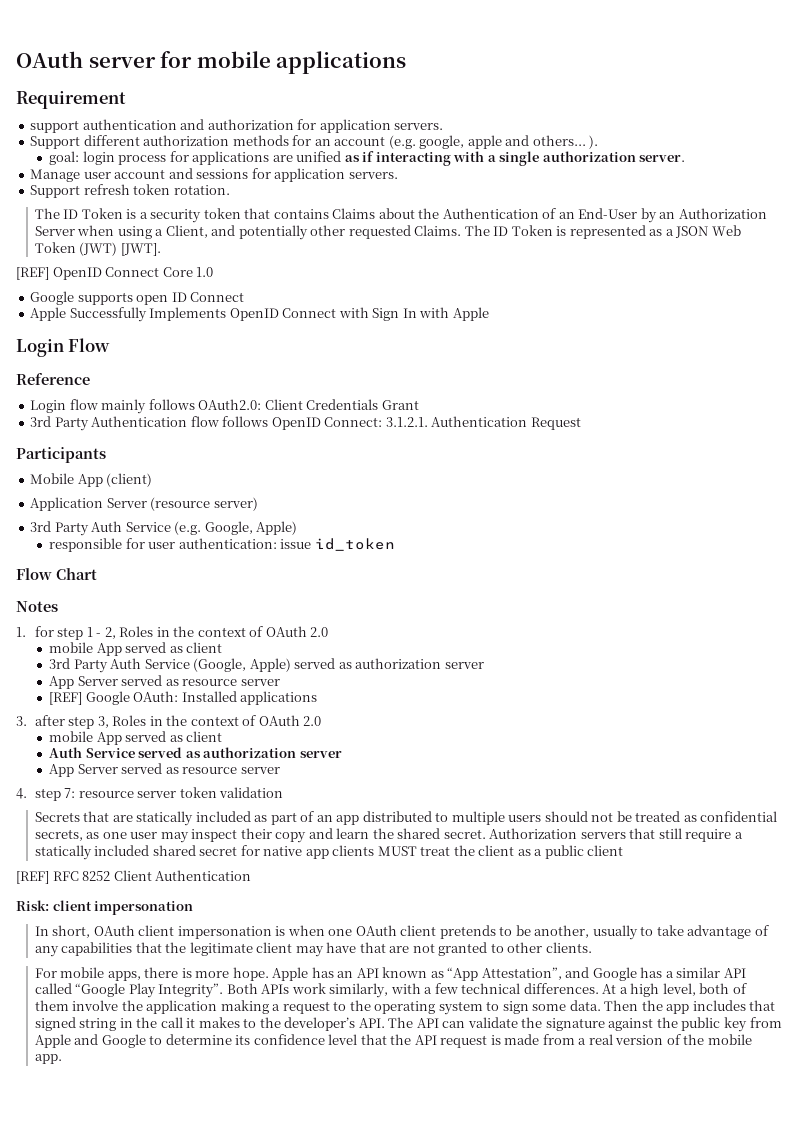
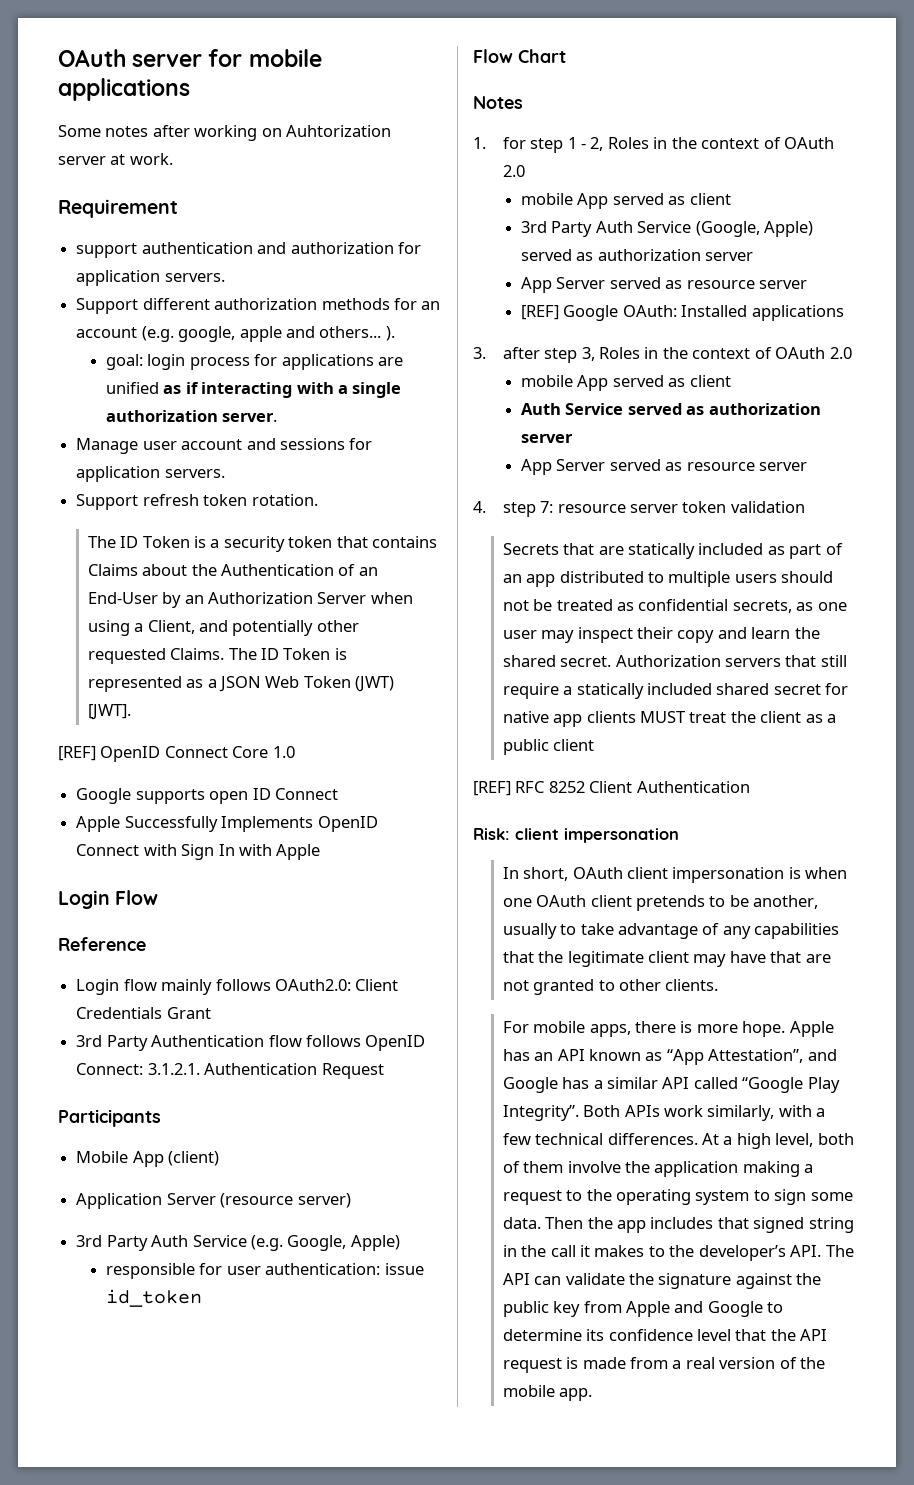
+ Some notes after working on Auhtorization server at work.

